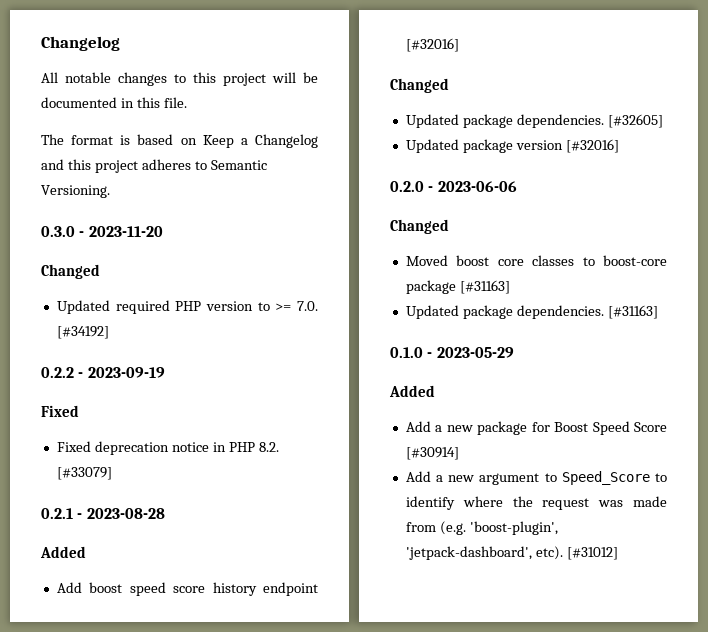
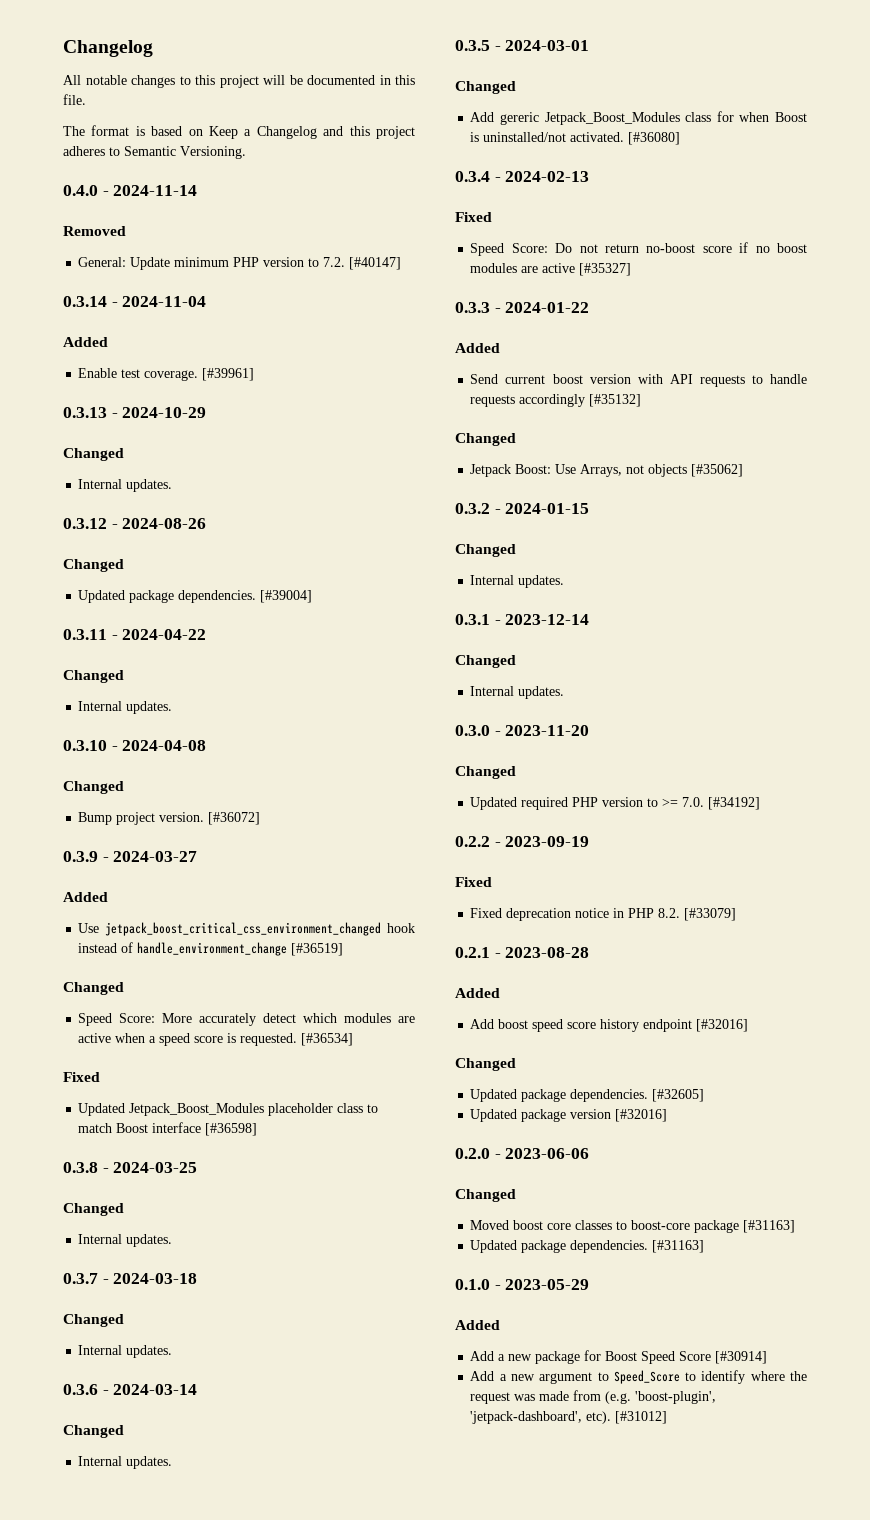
+ 0.4.0 - 2024-11-14
+ Removed
+ General: Update minimum PHP version to 7.2. [#40147]
+ 0.3.14 - 2024-11-04
+ Added
+ Enable test coverage. [#39961]
+ 0.3.13 - 2024-10-29
+ Changed
+ Internal updates.
+ 0.3.12 - 2024-08-26
+ Changed
+ Updated package dependencies. [#39004]
+ 0.3.11 - 2024-04-22
+ Changed
+ Internal updates.
+ 0.3.10 - 2024-04-08
+ Changed
+ Bump project version. [#36072]
+ 0.3.9 - 2024-03-27
+ Added
+ Use jetpack_boost_critical_css_environment_changed hook instead of handle_environment_change [#36519]
+ Changed
+ Speed Score: More accurately detect which modules are active when a speed score is requested. [#36534]
+ Fixed
+ Updated Jetpack_Boost_Modules placeholder class to match Boost interface [#36598]
+ 0.3.8 - 2024-03-25
+ Changed
+ Internal updates.
+ 0.3.7 - 2024-03-18
+ Changed
+ Internal updates.
+ 0.3.6 - 2024-03-14
+ Changed
+ Internal updates.
+ 0.3.5 - 2024-03-01
+ Changed
+ Add gereric Jetpack_Boost_Modules class for when Boost is uninstalled/not activated. [#36080]
+ 0.3.4 - 2024-02-13
+ Fixed
+ Speed Score: Do not return no-boost score if no boost modules are active [#35327]
+ 0.3.3 - 2024-01-22
+ Added
+ Send current boost version with API requests to handle requests accordingly [#35132]
+ Changed
+ Jetpack Boost: Use Arrays, not objects [#35062]
+ 0.3.2 - 2024-01-15
+ Changed
+ Internal updates.
+ 0.3.1 - 2023-12-14
+ Changed
+ Internal updates.

